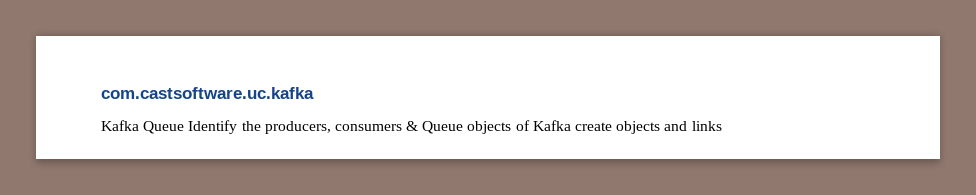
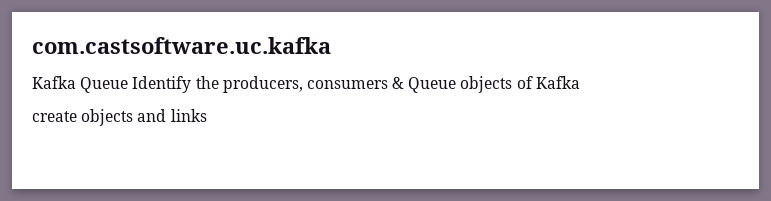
- Kafka Queue Identify the producers, consumers & Queue objects of Kafka create objects and links
+ Kafka Queue Identify the producers, consumers & Queue objects of Kafka
+ create objects and links

